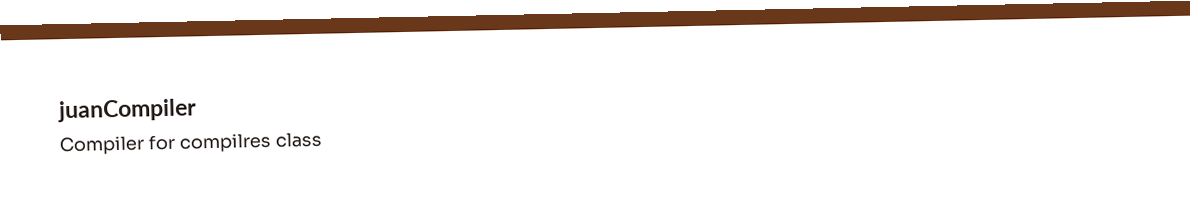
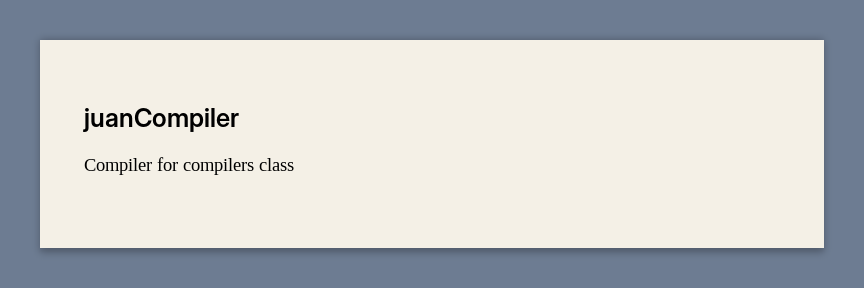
- Compiler for compilres class
+ Compiler for compilers class

